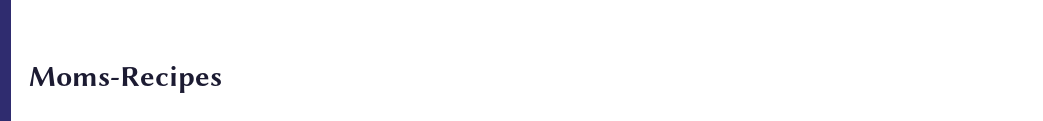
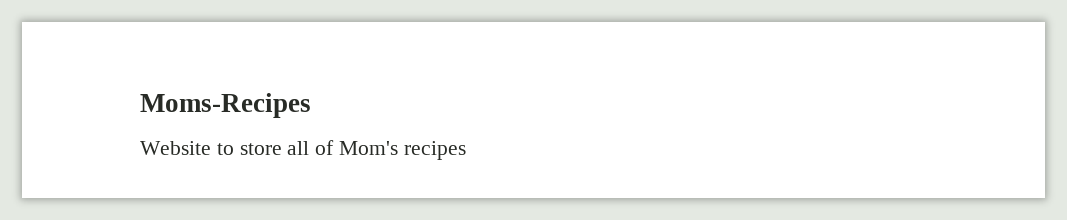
+ Website to store all of Mom's recipes

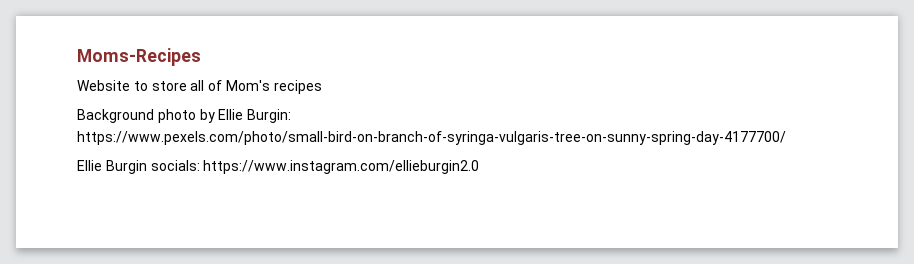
+ Background photo by Ellie Burgin: https://www.pexels.com/photo/small-bird-on-branch-of-syringa-vulgaris-tree-on-sunny-spring-day-4177700/
+ Ellie Burgin socials: https://www.instagram.com/ellieburgin2.0

